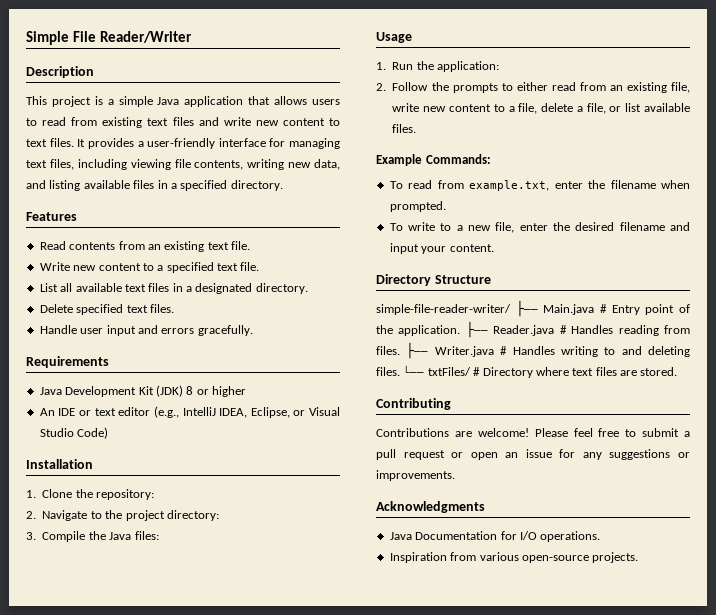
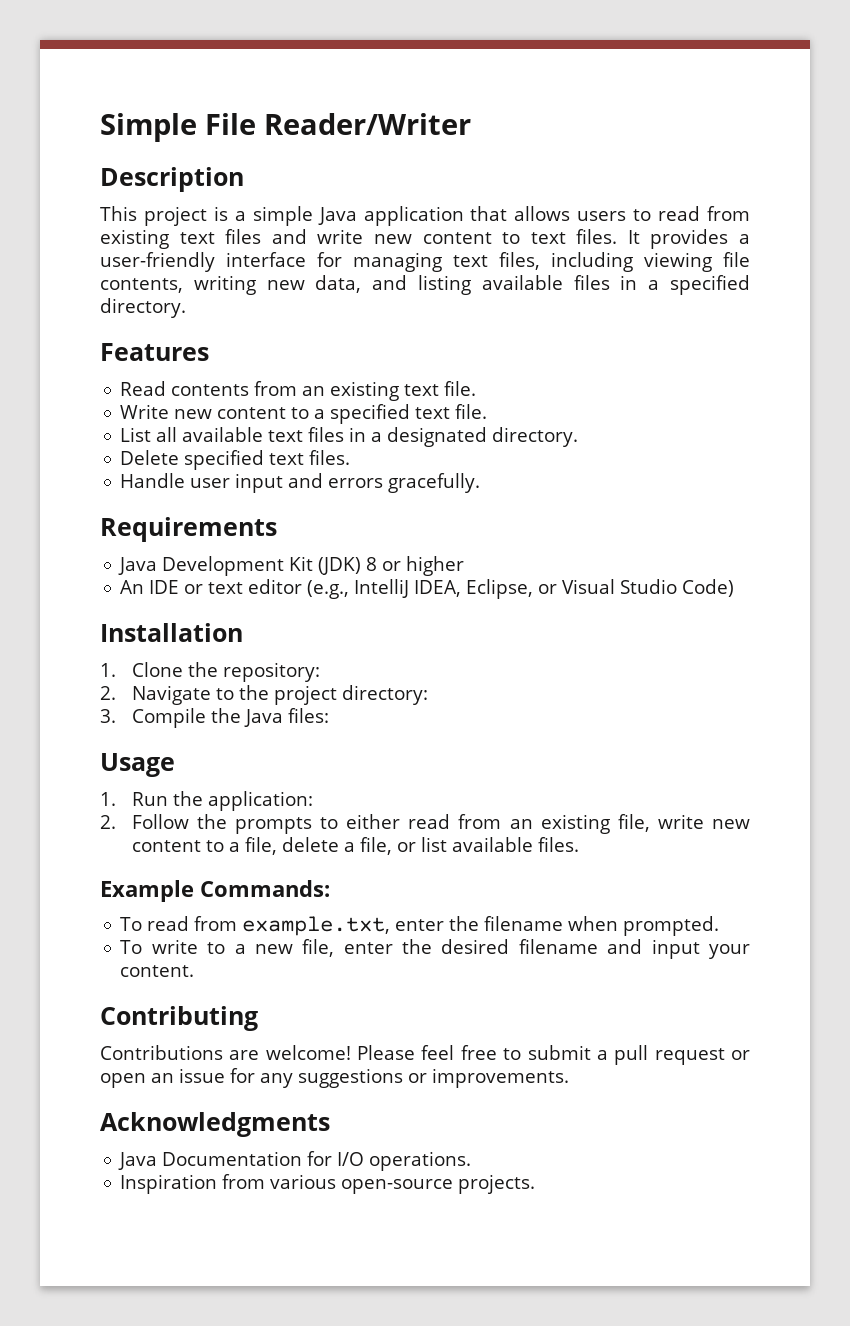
- Directory Structure
- simple-file-reader-writer/ ├── Main.java # Entry point of the application. ├── Reader.java # Handles reading from files. ├── Writer.java # Handles writing to and deleting files. └── txtFiles/ # Directory where text files are stored.

